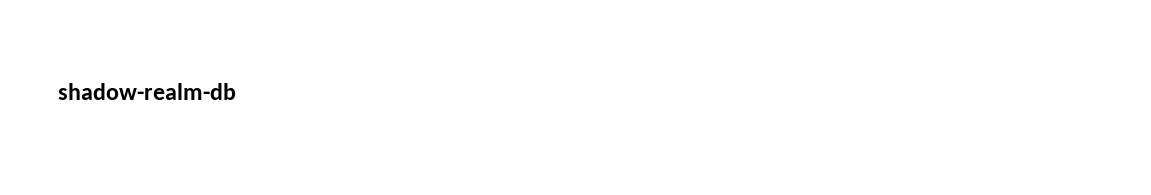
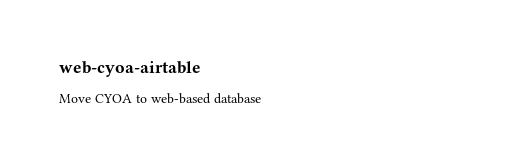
- shadow-realm-db
+ web-cyoa-airtable
+ Move CYOA to web-based database

